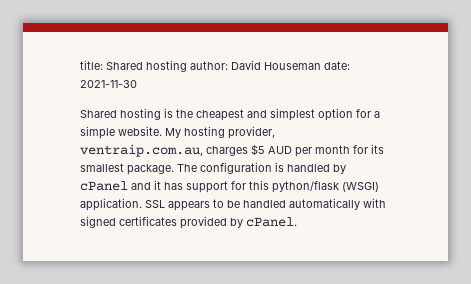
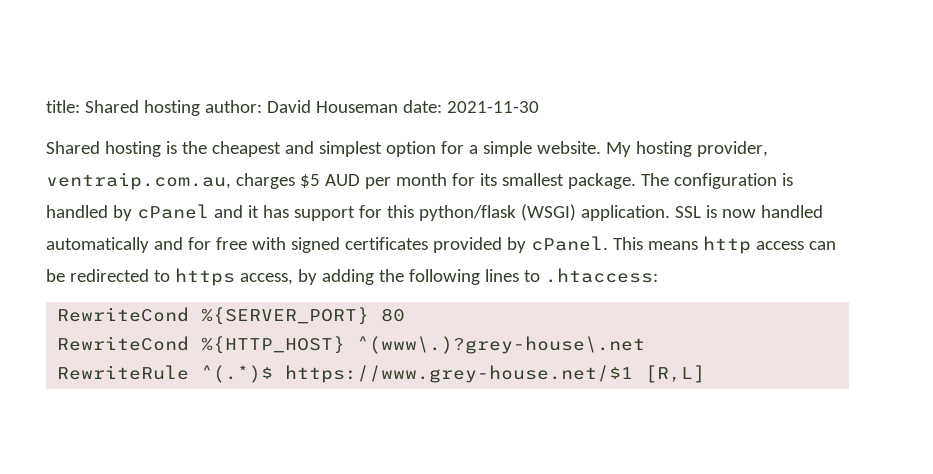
- SSL appears to be handled automatically with signed certificates provided by cPanel.
+ SSL is now handled automatically and for free with signed certificates provided by cPanel.
+ This means http access can be redirected to https access, by adding the following lines to .htaccess:
+ RewriteCond %{SERVER_PORT} 80
+ RewriteCond %{HTTP_HOST} ^(www\.)?grey-house\.net
+ RewriteRule ^(.*)$ https://www.grey-house.net/$1 [R,L]

